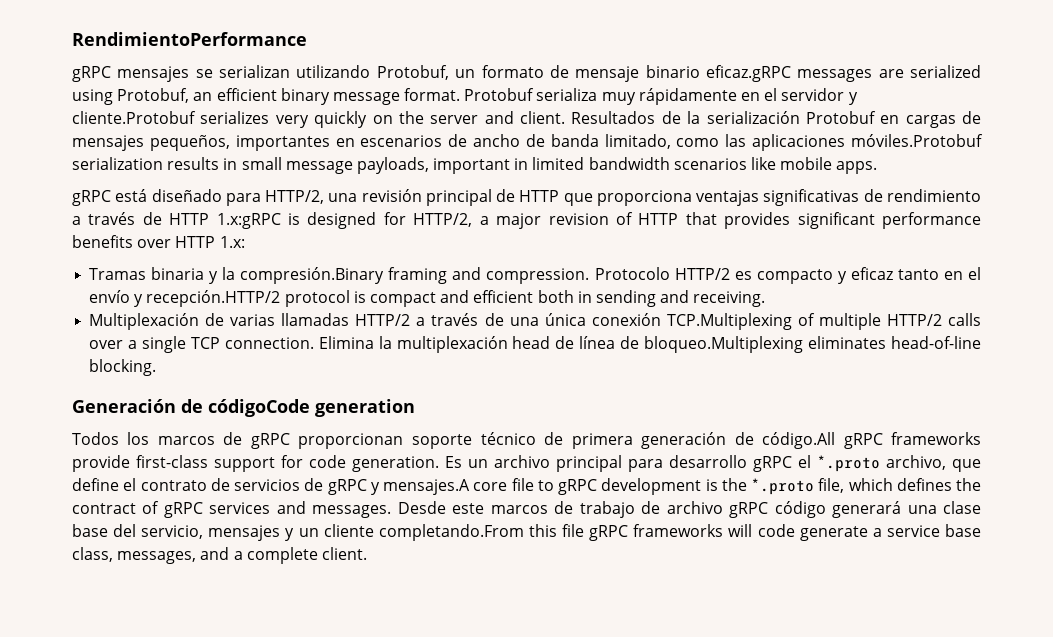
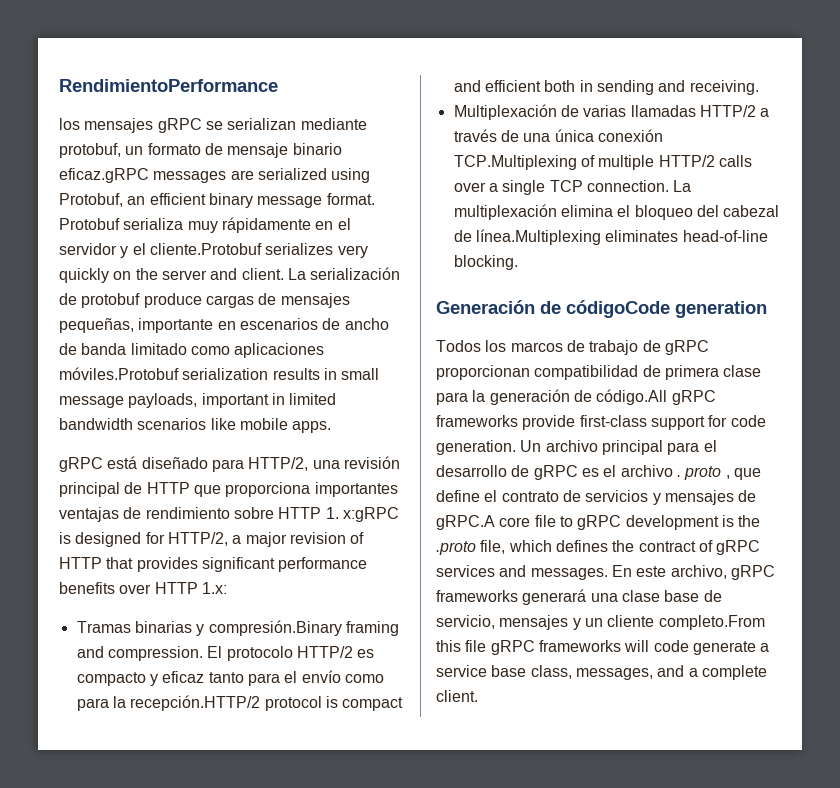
- gRPC mensajes se serializan utilizando Protobuf, un formato de mensaje binario eficaz.gRPC messages are serialized using Protobuf, an efficient binary message format.
+ los mensajes gRPC se serializan mediante protobuf, un formato de mensaje binario eficaz.gRPC messages are serialized using Protobuf, an efficient binary message format.
- Protobuf serializa muy rápidamente en el servidor y cliente.Protobuf serializes very quickly on the server and client.
+ Protobuf serializa muy rápidamente en el servidor y el cliente.Protobuf serializes very quickly on the server and client.
- Resultados de la serialización Protobuf en cargas de mensajes pequeños, importantes en escenarios de ancho de banda limitado, como las aplicaciones móviles.Protobuf serialization results in small message payloads, important in limited bandwidth scenarios like mobile apps.
+ La serialización de protobuf produce cargas de mensajes pequeñas, importante en escenarios de ancho de banda limitado como aplicaciones móviles.Protobuf serialization results in small message payloads, important in limited bandwidth scenarios like mobile apps.
- gRPC está diseñado para HTTP/2, una revisión principal de HTTP que proporciona ventajas significativas de rendimiento a través de HTTP 1.x:gRPC is designed for HTTP/2, a major revision of HTTP that provides significant performance benefits over HTTP 1.x:
+ gRPC está diseñado para HTTP/2, una revisión principal de HTTP que proporciona importantes ventajas de rendimiento sobre HTTP 1. x:gRPC is designed for HTTP/2, a major revision of HTTP that provides significant performance benefits over HTTP 1.x:
- Tramas binaria y la compresión.Binary framing and compression.
+ Tramas binarias y compresión.Binary framing and compression.
- Protocolo HTTP/2 es compacto y eficaz tanto en el envío y recepción.HTTP/2 protocol is compact and efficient both in sending and receiving.
+ El protocolo HTTP/2 es compacto y eficaz tanto para el envío como para la recepción.HTTP/2 protocol is compact and efficient both in sending and receiving.
- Elimina la multiplexación head de línea de bloqueo.Multiplexing eliminates head-of-line blocking.
+ La multiplexación elimina el bloqueo del cabezal de línea.Multiplexing eliminates head-of-line blocking.
- Todos los marcos de gRPC proporcionan soporte técnico de primera generación de código.All gRPC frameworks provide first-class support for code generation.
+ Todos los marcos de trabajo de gRPC proporcionan compatibilidad de primera clase para la generación de código.All gRPC frameworks provide first-class support for code generation.
- Es un archivo principal para desarrollo gRPC el *.proto archivo, que define el contrato de servicios de gRPC y mensajes.A core file to gRPC development is the *.proto file, which defines the contract of gRPC services and messages.
+ Un archivo principal para el desarrollo de gRPC es el archivo . proto , que define el contrato de servicios y mensajes de gRPC.A core file to gRPC development is the .proto file, which defines the contract of gRPC services and messages.
- Desde este marcos de trabajo de archivo gRPC código generará una clase base del servicio, mensajes y un cliente completando.From this file gRPC frameworks will code generate a service base class, messages, and a complete client.
+ En este archivo, gRPC frameworks generará una clase base de servicio, mensajes y un cliente completo.From this file gRPC frameworks will code generate a service base class, messages, and a complete client.

